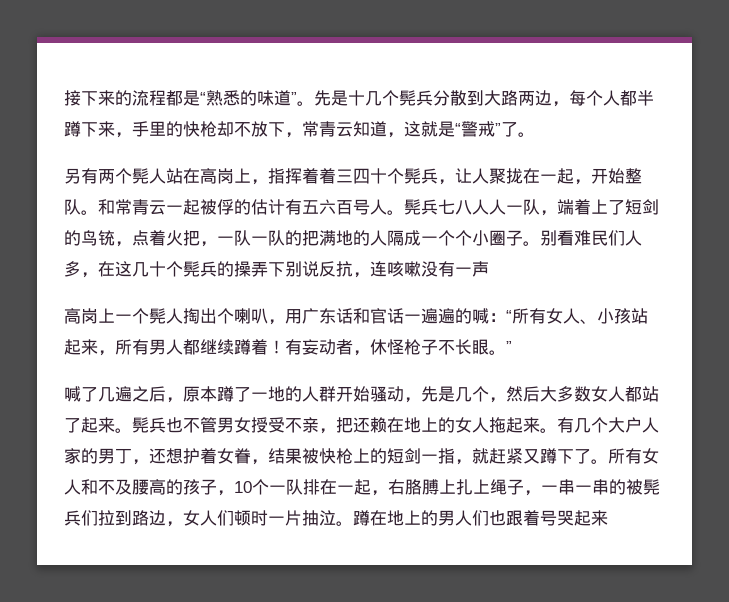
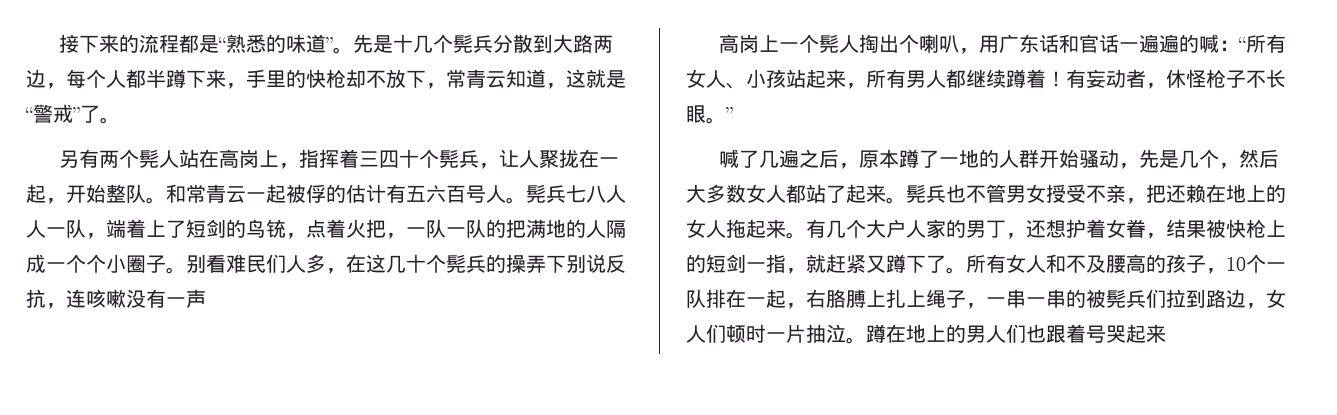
- 另有两个髡人站在高岗上，指挥着着三四十个髡兵，让人聚拢在一起，开始整队。
+ 另有两个髡人站在高岗上，指挥着三四十个髡兵，让人聚拢在一起，开始整队。

